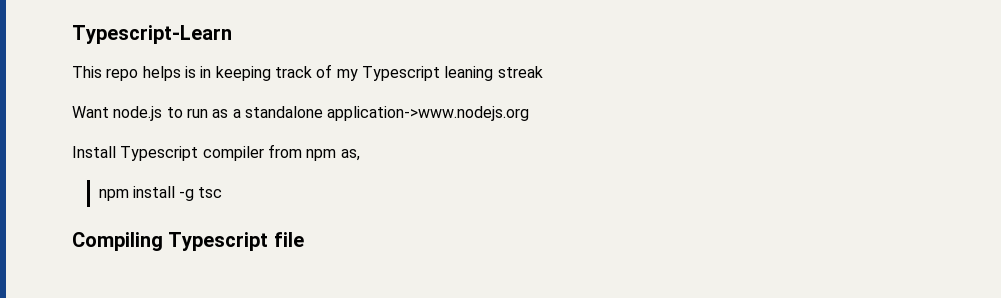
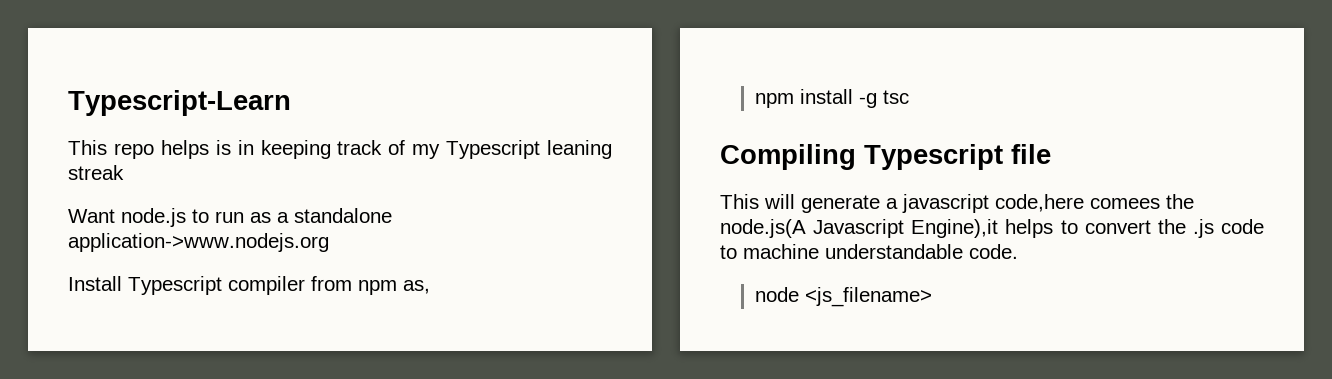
+ This will generate a javascript code,here comees the node.js(A Javascript Engine),it helps to convert the .js code to machine understandable code.
+ node <js_filename>

